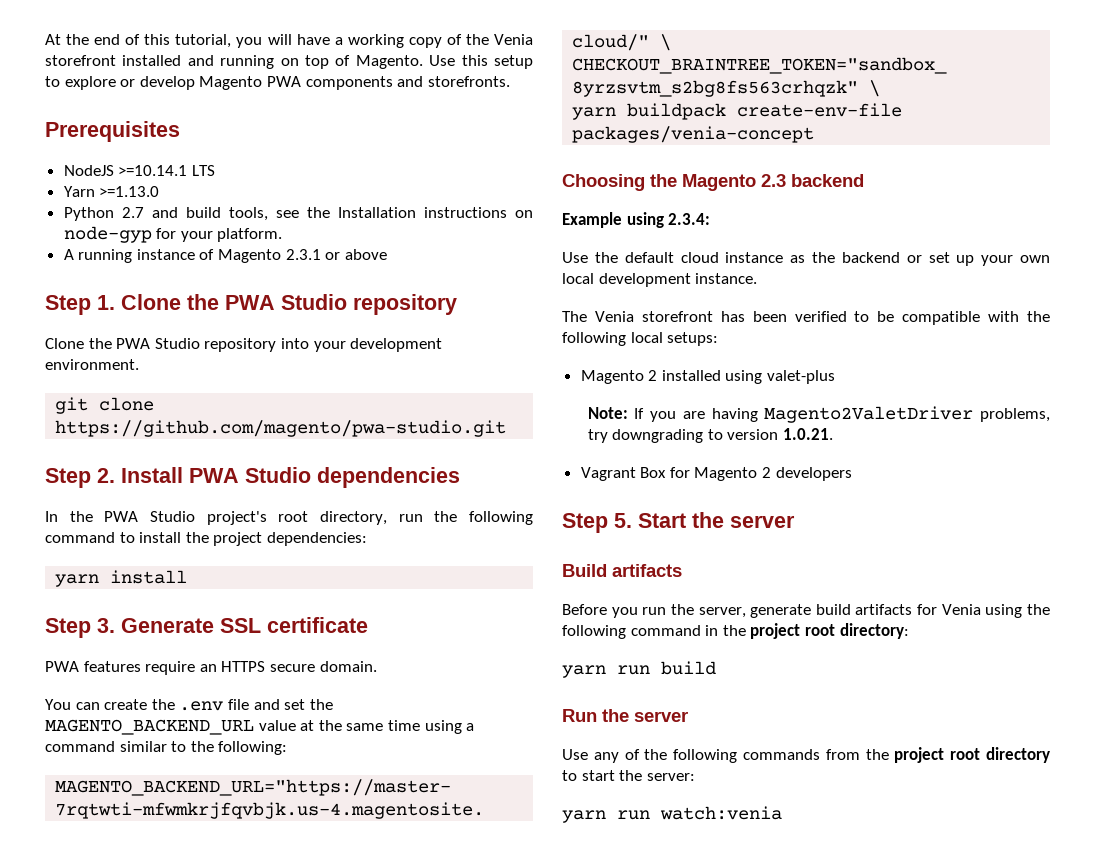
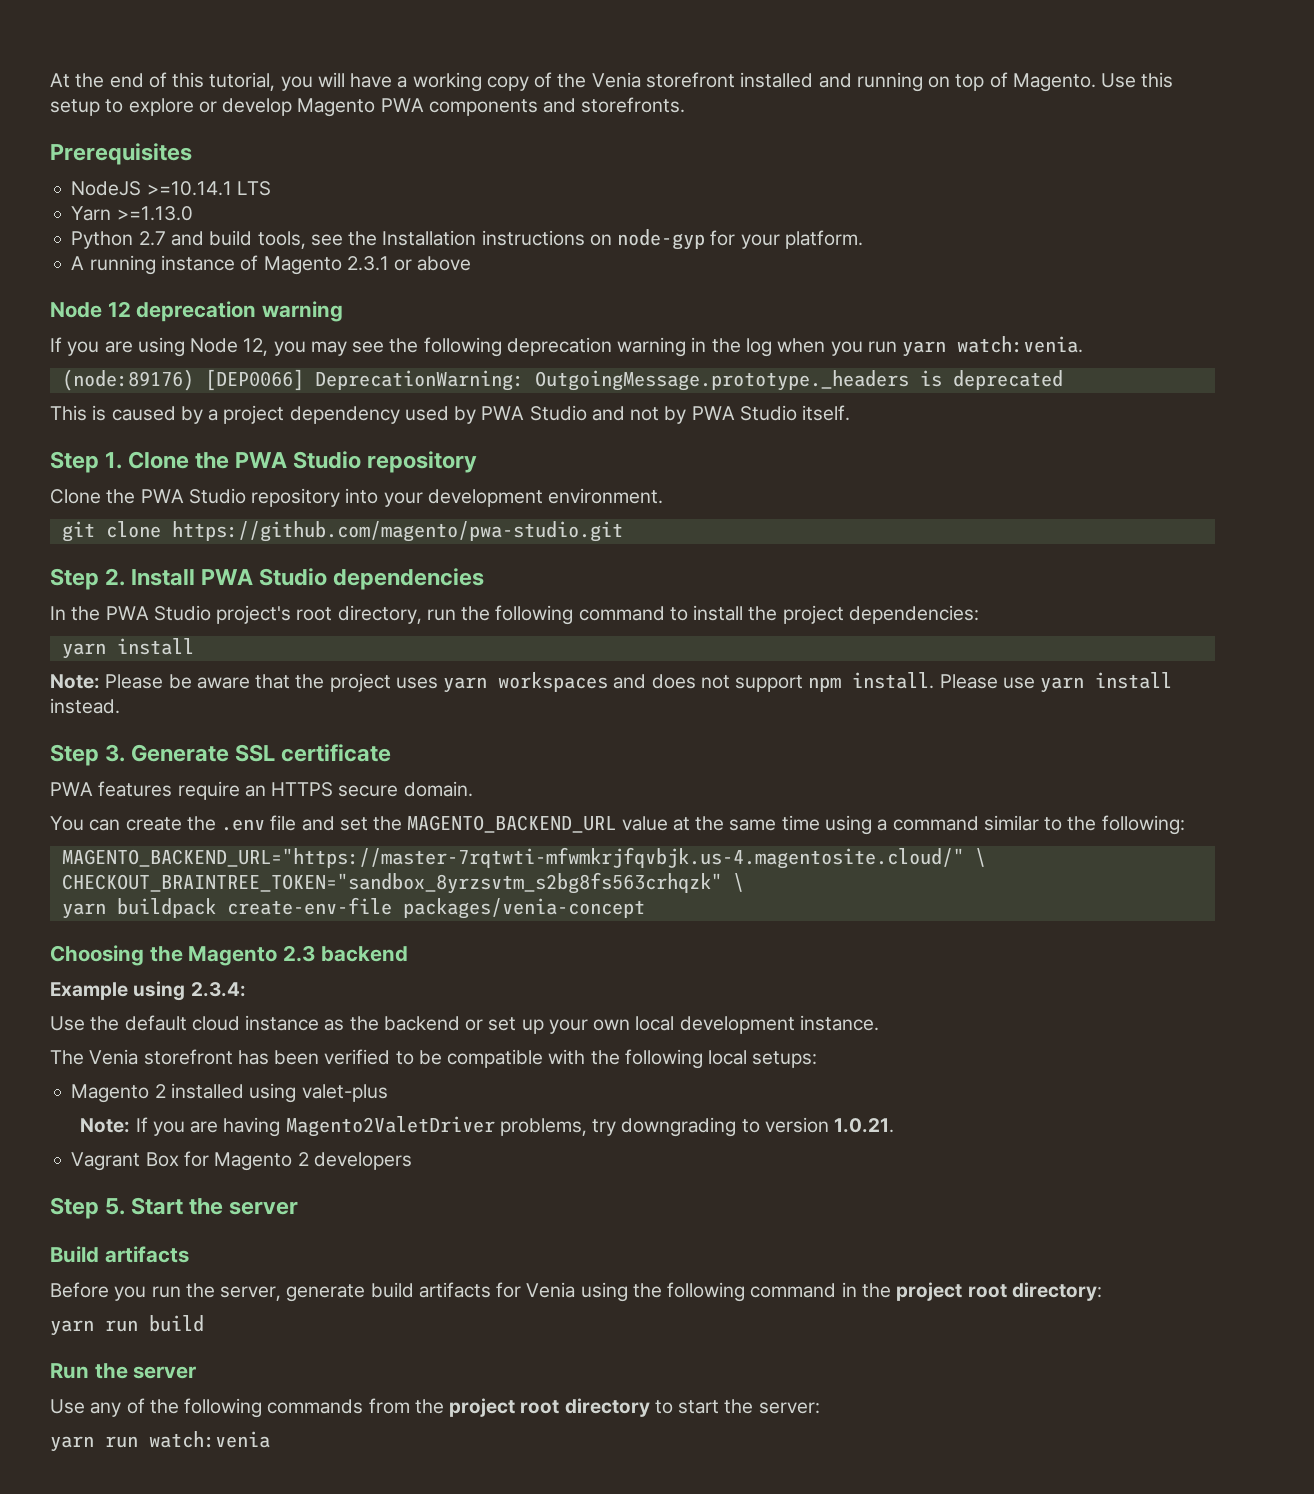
+ Node 12 deprecation warning
+ If you are using Node 12, you may see the following deprecation warning in the log when you run yarn watch:venia.
+ (node:89176) [DEP0066] DeprecationWarning: OutgoingMessage.prototype._headers is deprecated
+ This is caused by a project dependency used by PWA Studio and not by PWA Studio itself.
+ Note: Please be aware that the project uses yarn workspaces and does not support npm install. Please use yarn install instead.

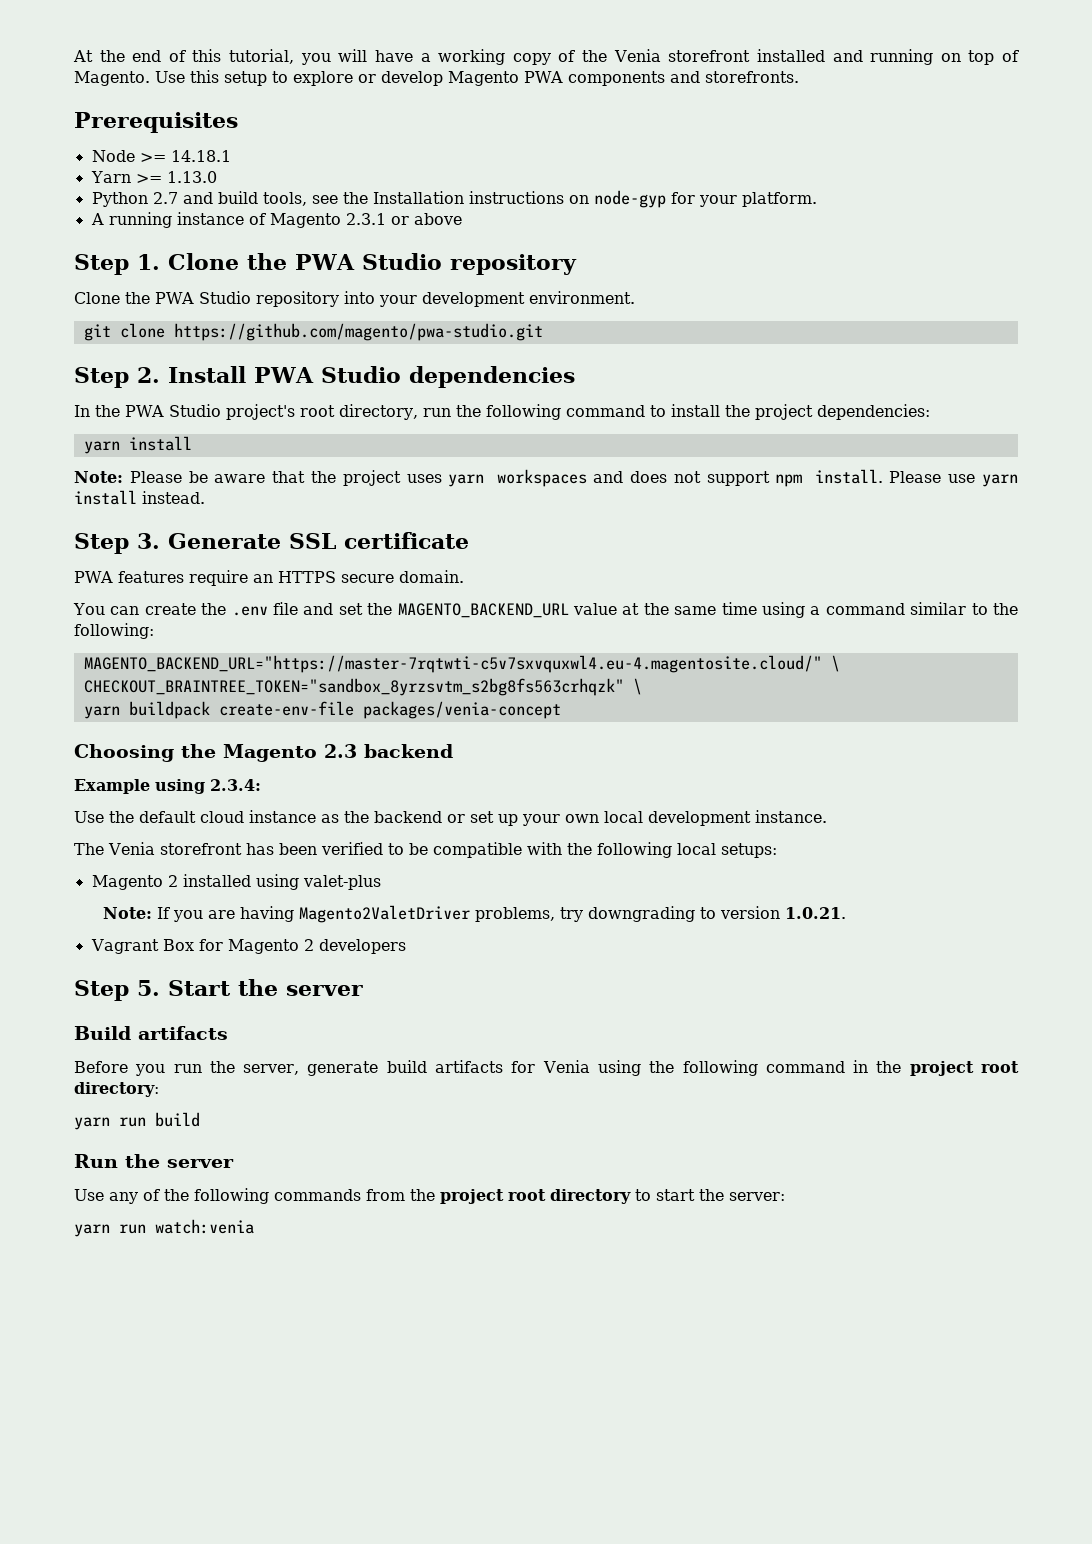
- NodeJS >=10.14.1 LTS
+ Node >= 14.18.1
- Yarn >=1.13.0
+ Yarn >= 1.13.0
- Node 12 deprecation warning
- If you are using Node 12, you may see the following deprecation warning in the log when you run yarn watch:venia.
- (node:89176) [DEP0066] DeprecationWarning: OutgoingMessage.prototype._headers is deprecated
- This is caused by a project dependency used by PWA Studio and not by PWA Studio itself.
- MAGENTO_BACKEND_URL="https://master-7rqtwti-mfwmkrjfqvbjk.us-4.magentosite.cloud/" \
+ MAGENTO_BACKEND_URL="https://master-7rqtwti-c5v7sxvquxwl4.eu-4.magentosite.cloud/" \

